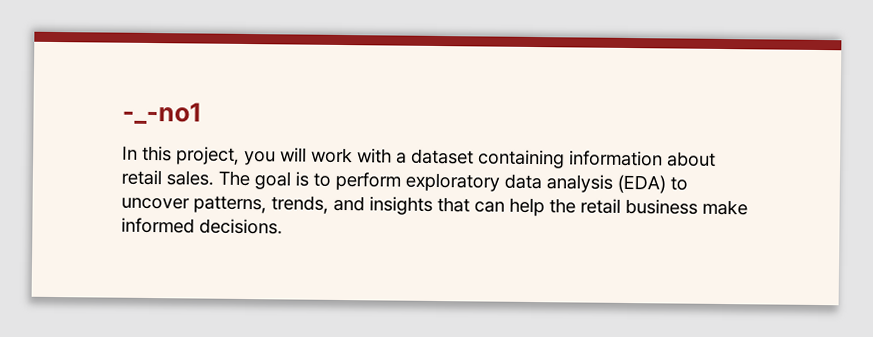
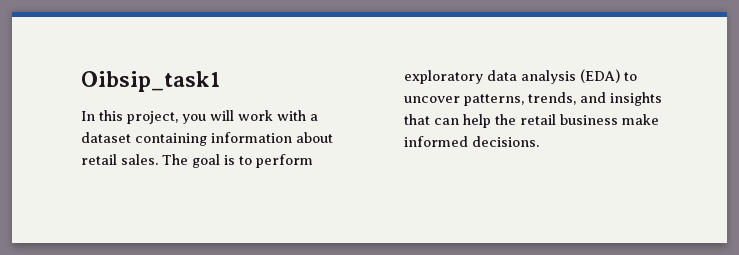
- -_-no1
+ Oibsip_task1

